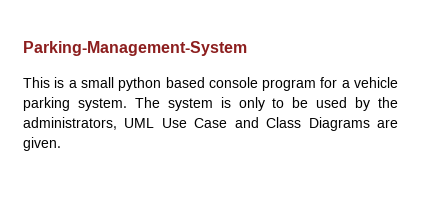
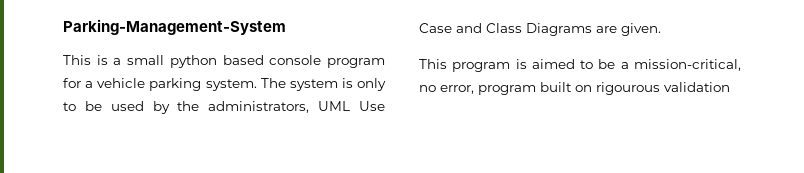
+ This program is aimed to be a mission-critical, no error, program built on rigourous validation

